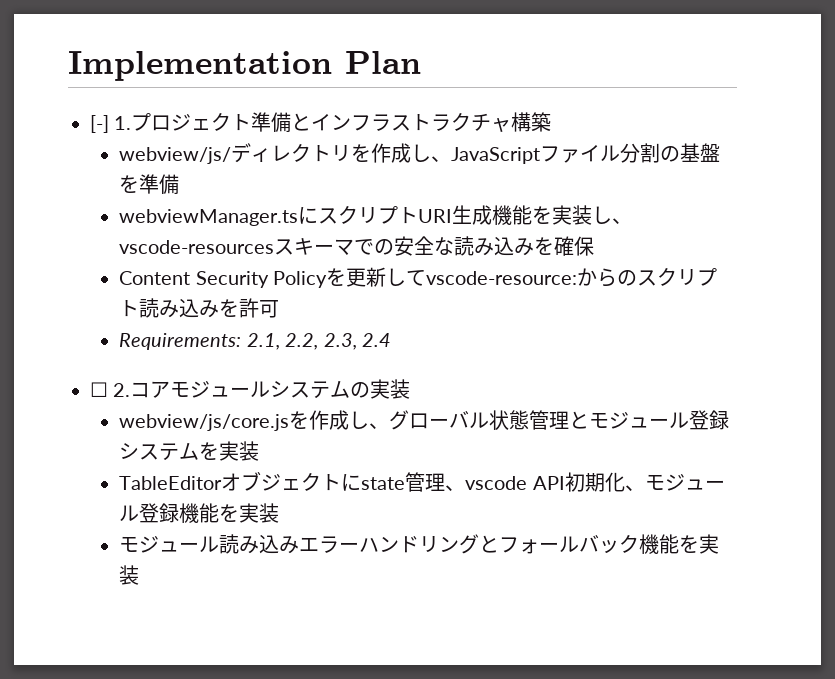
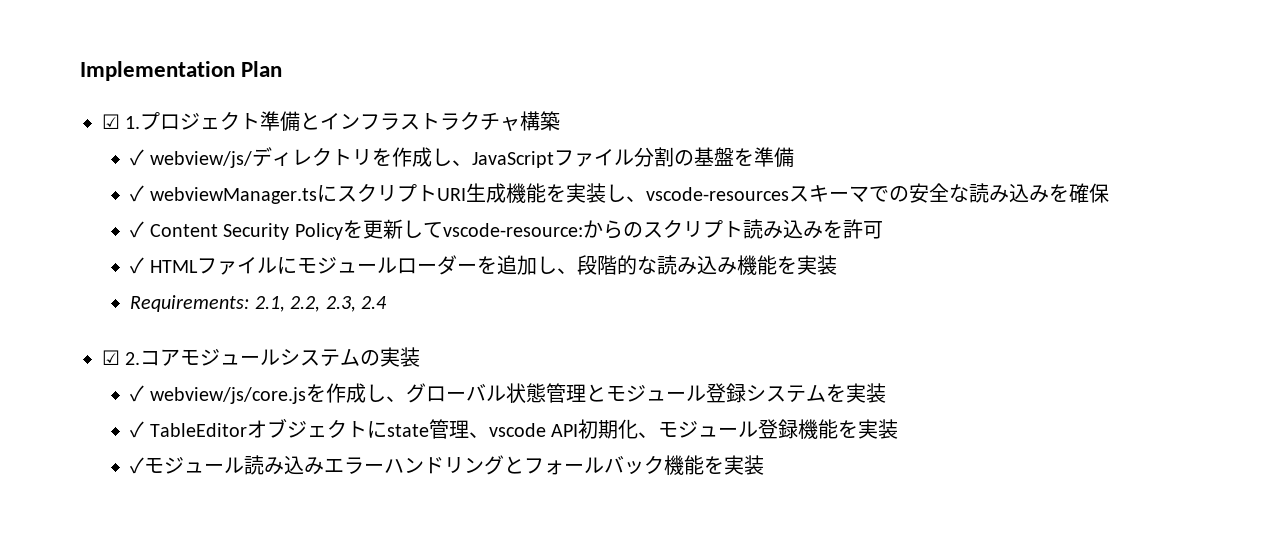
- [-] 1.プロジェクト準備とインフラストラクチャ構築
+ ☑ 1.プロジェクト準備とインフラストラクチャ構築
- webview/js/ディレクトリを作成し、JavaScriptファイル分割の基盤を準備
+ ✓ webview/js/ディレクトリを作成し、JavaScriptファイル分割の基盤を準備
- webviewManager.tsにスクリプトURI生成機能を実装し、vscode-resourcesスキーマでの安全な読み込みを確保
+ ✓ webviewManager.tsにスクリプトURI生成機能を実装し、vscode-resourcesスキーマでの安全な読み込みを確保
- Content Security Policyを更新してvscode-resource:からのスクリプト読み込みを許可
+ ✓ Content Security Policyを更新してvscode-resource:からのスクリプト読み込みを許可
+ ✓ HTMLファイルにモジュールローダーを追加し、段階的な読み込み機能を実装
- ☐ 2.コアモジュールシステムの実装
+ ☑ 2.コアモジュールシステムの実装
- webview/js/core.jsを作成し、グローバル状態管理とモジュール登録システムを実装
+ ✓ webview/js/core.jsを作成し、グローバル状態管理とモジュール登録システムを実装
- TableEditorオブジェクトにstate管理、vscode API初期化、モジュール登録機能を実装
+ ✓ TableEditorオブジェクトにstate管理、vscode API初期化、モジュール登録機能を実装
- モジュール読み込みエラーハンドリングとフォールバック機能を実装
+ ✓モジュール読み込みエラーハンドリングとフォールバック機能を実装

